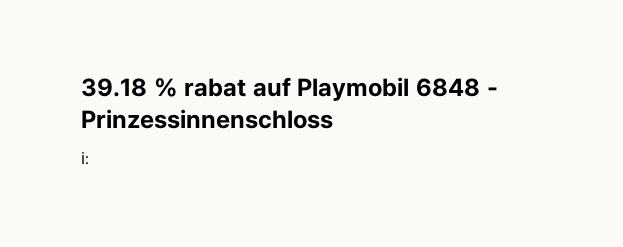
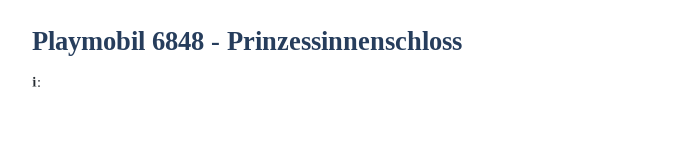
- 39.18 % rabat auf Playmobil 6848 - Prinzessinnenschloss
+ Playmobil 6848 - Prinzessinnenschloss

